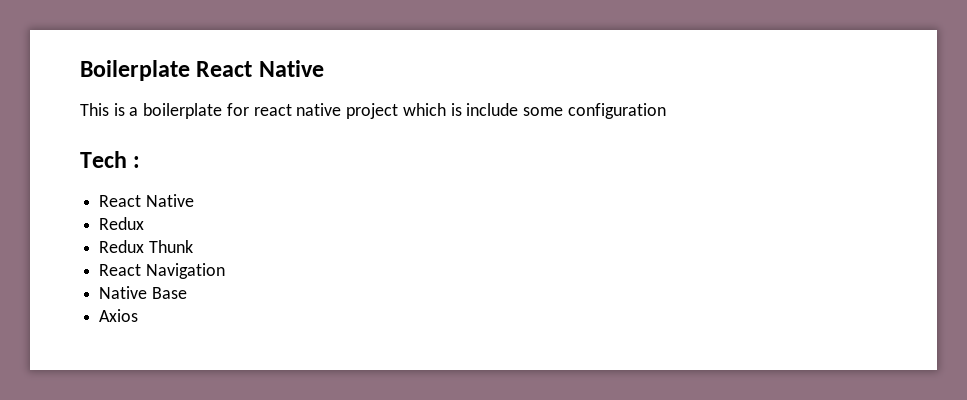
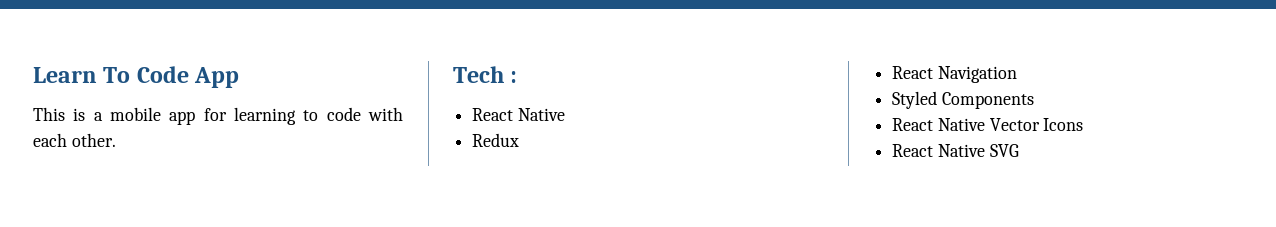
- Boilerplate React Native
+ Learn To Code App
- This is a boilerplate for react native project which is include some configuration
+ This is a mobile app for learning to code with each other.
- Redux Thunk
- Native Base
- Axios
+ Styled Components
+ React Native Vector Icons
+ React Native SVG

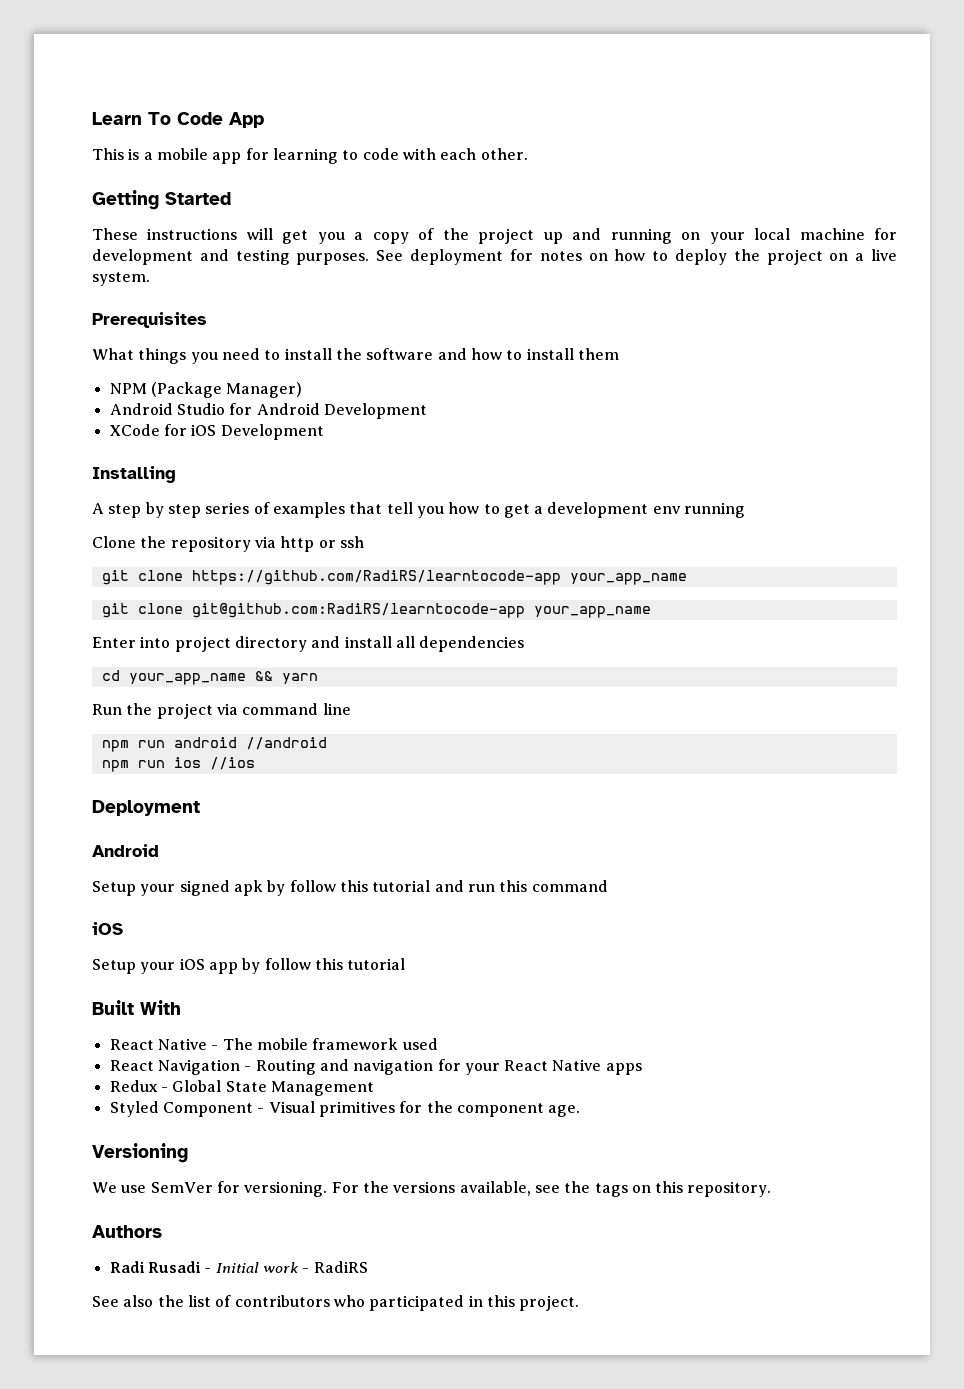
- Tech :
- React Native
- Redux
- React Navigation
- Styled Components
- React Native Vector Icons
- React Native SVG
+ Getting Started
+ These instructions will get you a copy of the project up and running on your local machine for development and testing purposes. See deployment for notes on how to deploy the project on a live system.
+ Prerequisites
+ What things you need to install the software and how to install them
+ NPM (Package Manager)
+ Android Studio for Android Development
+ XCode for iOS Development
+ Installing
+ A step by step series of examples that tell you how to get a development env running
+ Clone the repository via http or ssh
+ git clone https://github.com/RadiRS/learntocode-app your_app_name
+ git clone git@github.com:RadiRS/learntocode-app your_app_name
+ Enter into project directory and install all dependencies
+ cd your_app_name && yarn
+ Run the project via command line
+ npm run android //android
+ npm run ios //ios
+ Deployment
+ Android
+ Setup your signed apk by follow this tutorial and run this command
+ iOS
+ Setup your iOS app by follow this tutorial
+ Built With
+ React Native - The mobile framework used
+ React Navigation - Routing and navigation for your React Native apps
+ Redux - Global State Management
+ Styled Component - Visual primitives for the component age.
+ Versioning
+ We use SemVer for versioning. For the versions available, see the tags on this repository.
+ Authors
+ Radi Rusadi - Initial work - RadiRS
+ See also the list of contributors who participated in this project.

